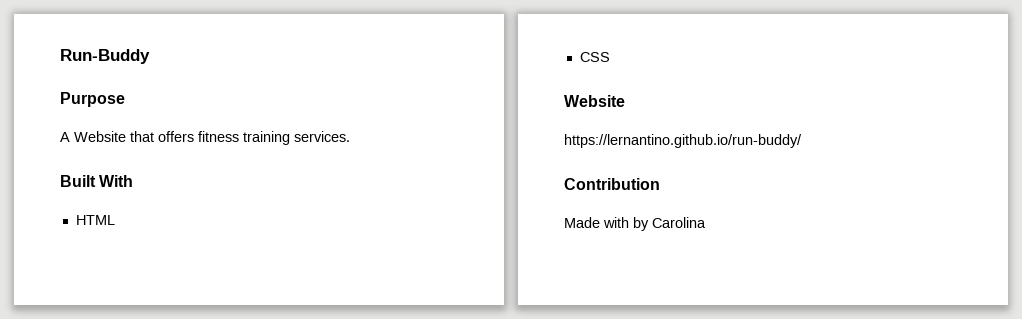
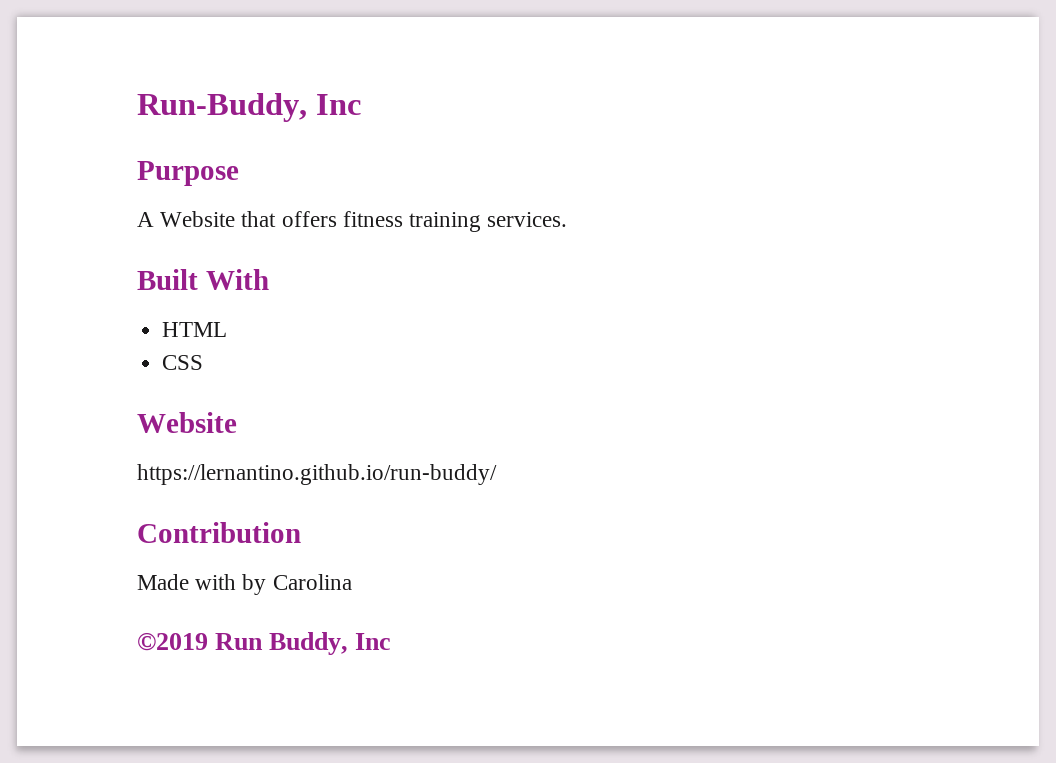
- Run-Buddy
+ Run-Buddy, Inc
+ ©2019 Run Buddy, Inc

